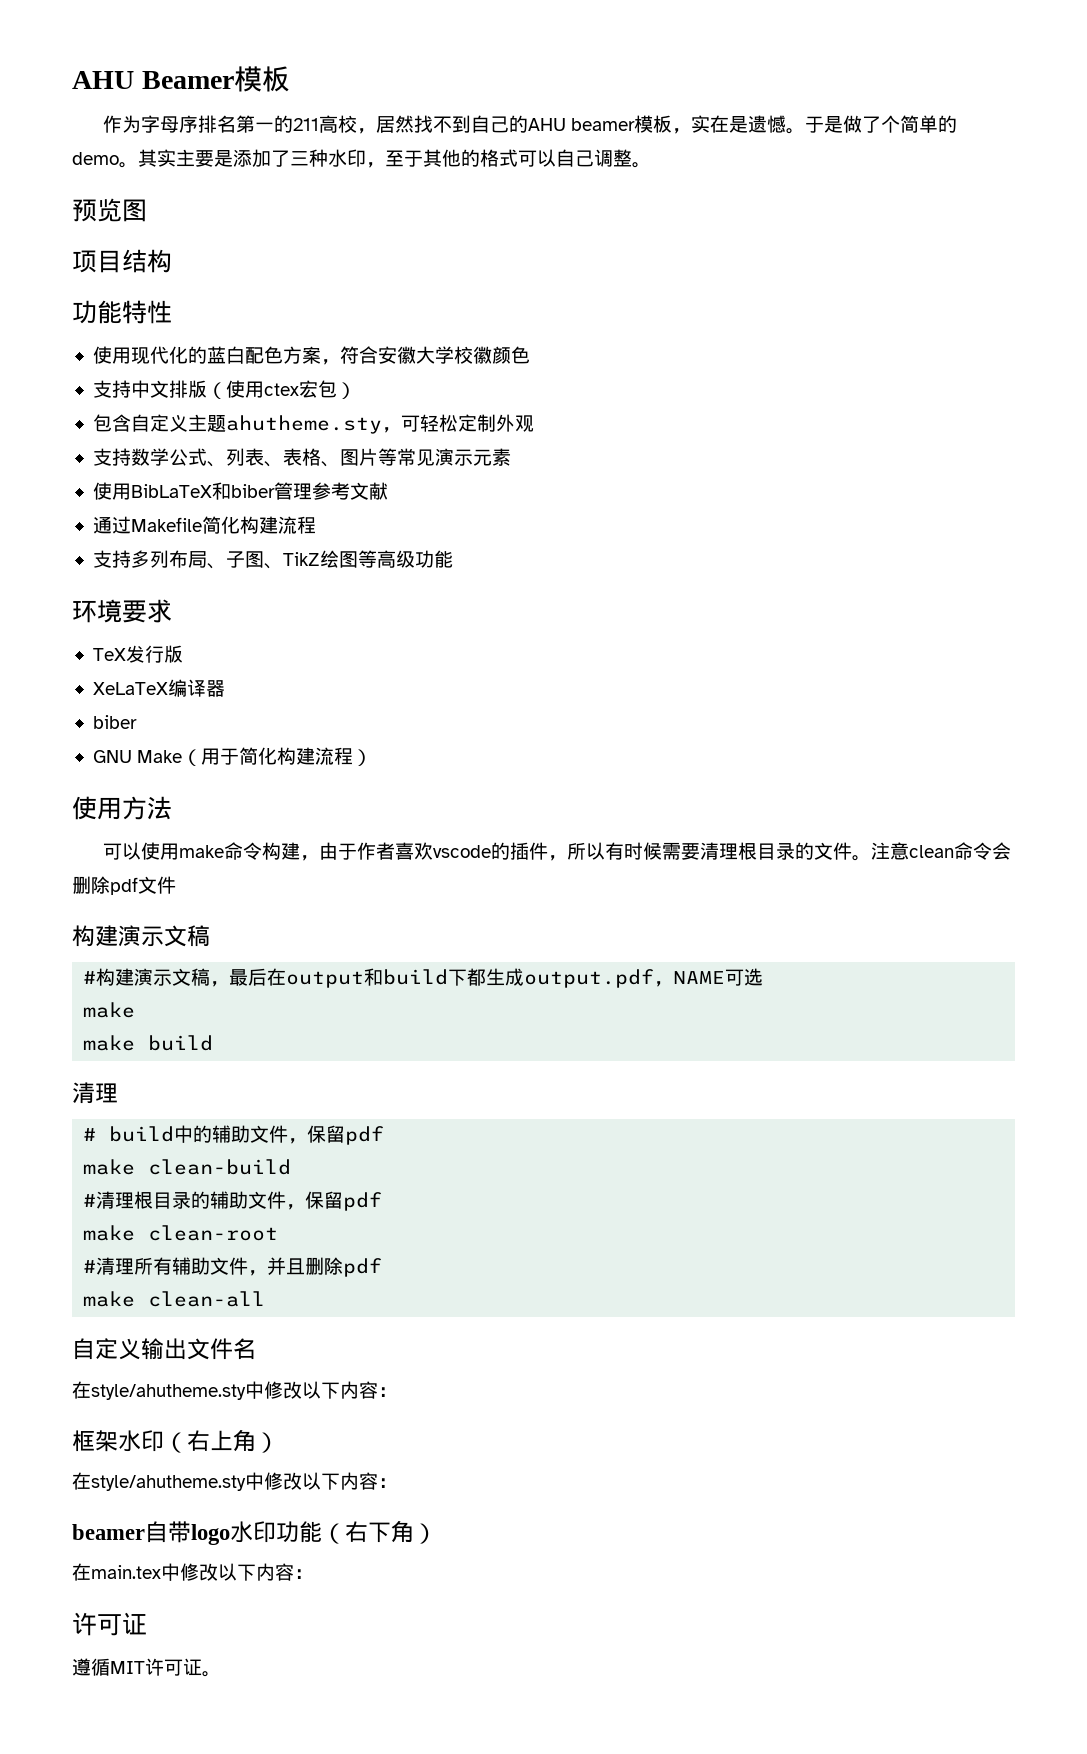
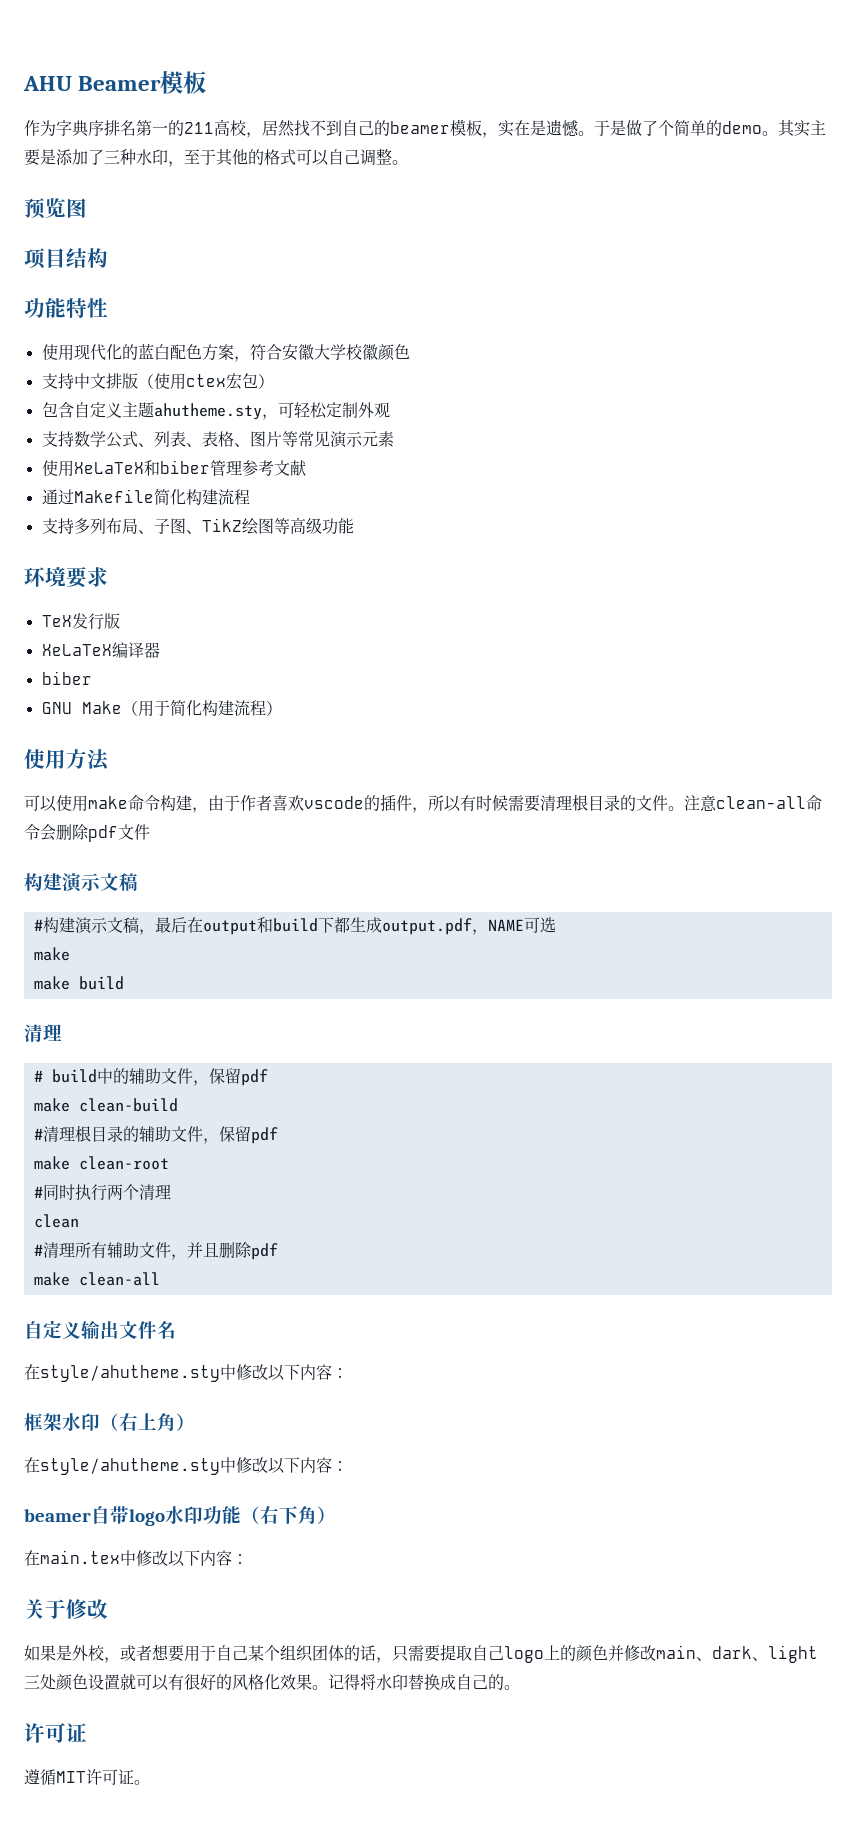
- 作为字母序排名第一的211高校，居然找不到自己的AHU beamer模板，实在是遗憾。
+ 作为字典序排名第一的211高校，居然找不到自己的beamer模板，实在是遗憾。
- 使用BibLaTeX和biber管理参考文献
+ 使用XeLaTeX和biber管理参考文献
- 注意clean命令会删除pdf文件
+ 注意clean-all命令会删除pdf文件
+ #同时执行两个清理
+ clean
+ 关于修改
+ 如果是外校，或者想要用于自己某个组织团体的话，只需要提取自己logo上的颜色并修改main、dark、light三处颜色设置就可以有很好的风格化效果。记得将水印替换成自己的。

